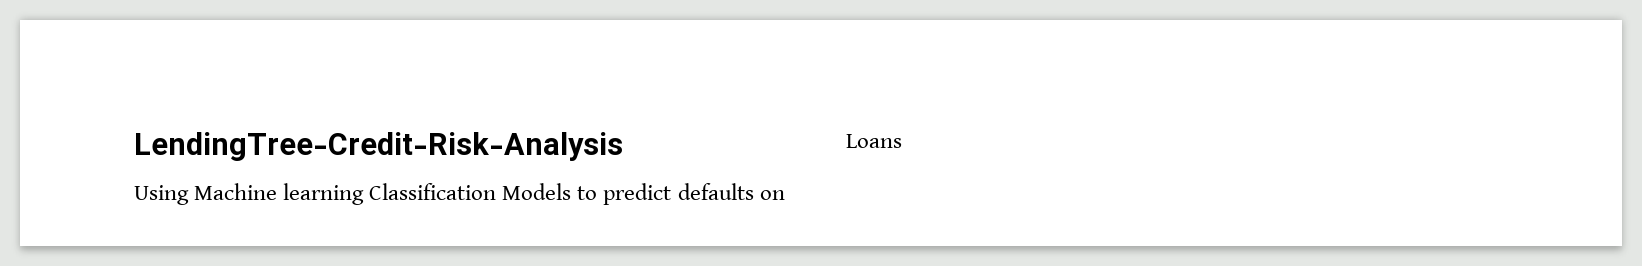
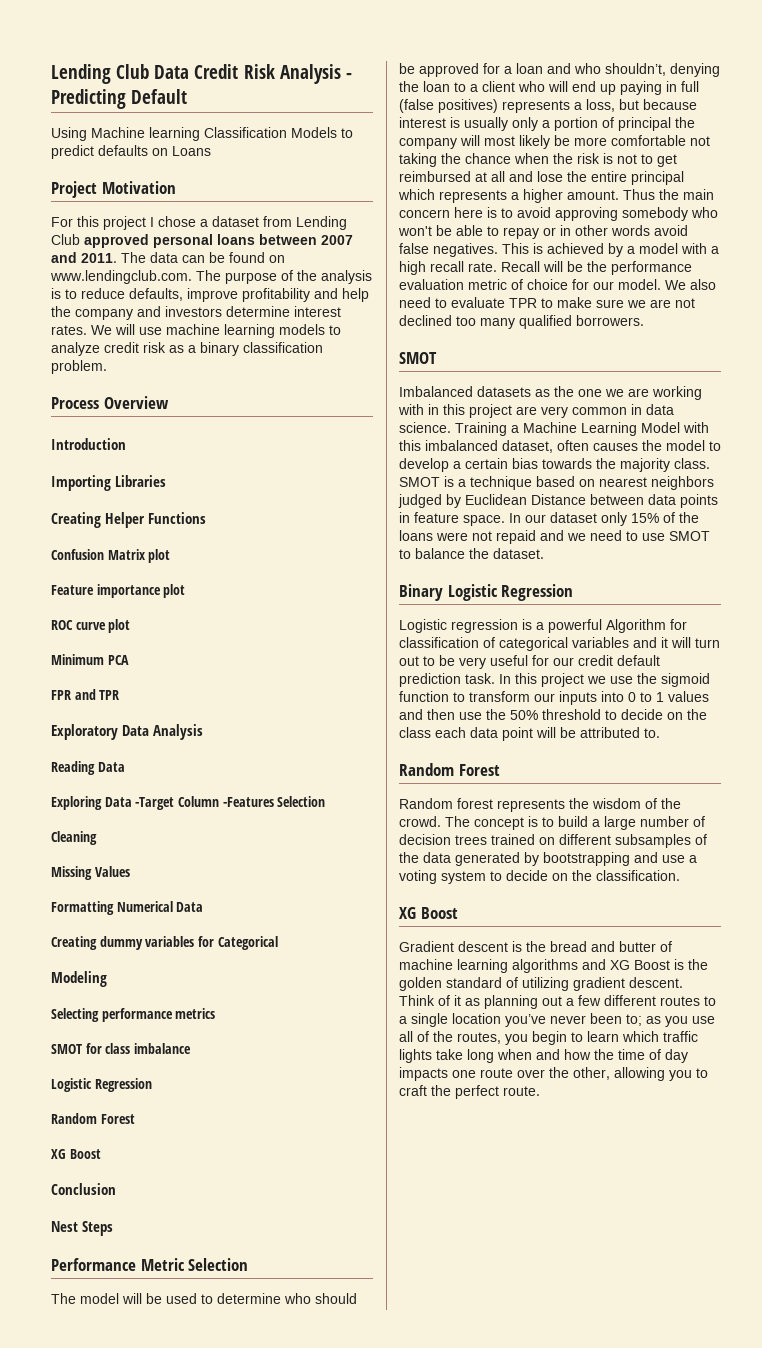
- LendingTree-Credit-Risk-Analysis
+ Lending Club Data Credit Risk Analysis - Predicting Default
+ Project Motivation
+ For this project I chose a dataset from Lending Club approved personal loans between 2007 and 2011. The data can be found on www.lendingclub.com. The purpose of the analysis is to reduce defaults, improve profitability and help the company and investors determine interest rates. We will use machine learning models to analyze credit risk as a binary classification problem.
+ Process Overview
+ Introduction
+ Importing Libraries
+ Creating Helper Functions
+ Confusion Matrix plot
+ Feature importance plot
+ ROC curve plot
+ Minimum PCA
+ FPR and TPR
+ Exploratory Data Analysis
+ Reading Data
+ Exploring Data -Target Column -Features Selection
+ Cleaning
+ Missing Values
+ Formatting Numerical Data
+ Creating dummy variables for Categorical
+ Modeling
+ Selecting performance metrics
+ SMOT for class imbalance
+ Logistic Regression
+ Random Forest
+ XG Boost
+ Conclusion
+ Nest Steps
+ Performance Metric Selection
+ The model will be used to determine who should be approved for a loan and who shouldn’t, denying the loan to a client who will end up paying in full (false positives) represents a loss, but because interest is usually only a portion of principal the company will most likely be more comfortable not taking the chance when the risk is not to get reimbursed at all and lose the entire principal which represents a higher amount. Thus the main concern here is to avoid approving somebody who won't be able to repay or in other words avoid false negatives. This is achieved by a model with a high recall rate. Recall will be the performance evaluation metric of choice for our model. We also need to evaluate TPR to make sure we are not declined too many qualified borrowers.
+ SMOT
+ Imbalanced datasets as the one we are working with in this project are very common in data science. Training a Machine Learning Model with this imbalanced dataset, often causes the model to develop a certain bias towards the majority class. SMOT is a technique based on nearest neighbors judged by Euclidean Distance between data points in feature space. In our dataset only 15% of the loans were not repaid and we need to use SMOT to balance the dataset.
+ Binary Logistic Regression
+ Logistic regression is a powerful Algorithm for classification of categorical variables and it will turn out to be very useful for our credit default prediction task. In this project we use the sigmoid function to transform our inputs into 0 to 1 values and then use the 50% threshold to decide on the class each data point will be attributed to.
+ Random Forest
+ Random forest represents the wisdom of the crowd. The concept is to build a large number of decision trees trained on different subsamples of the data generated by bootstrapping and use a voting system to decide on the classification.
+ XG Boost
+ Gradient descent is the bread and butter of machine learning algorithms and XG Boost is the golden standard of utilizing gradient descent. Think of it as planning out a few different routes to a single location you’ve never been to; as you use all of the routes, you begin to learn which traffic lights take long when and how the time of day impacts one route over the other, allowing you to craft the perfect route.

